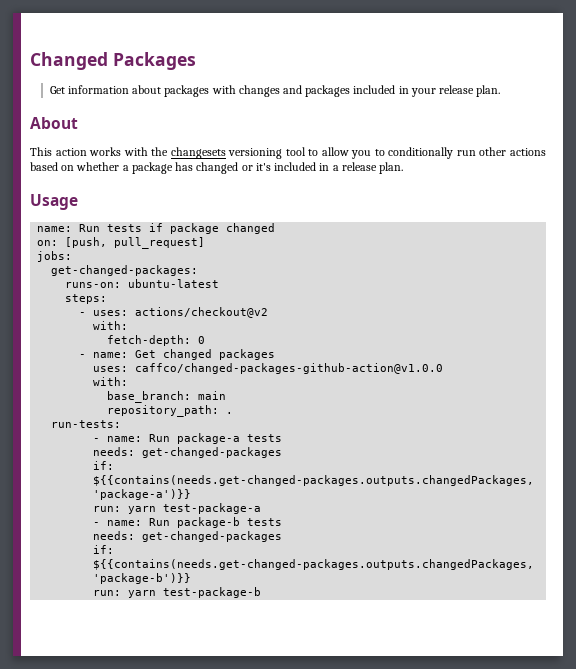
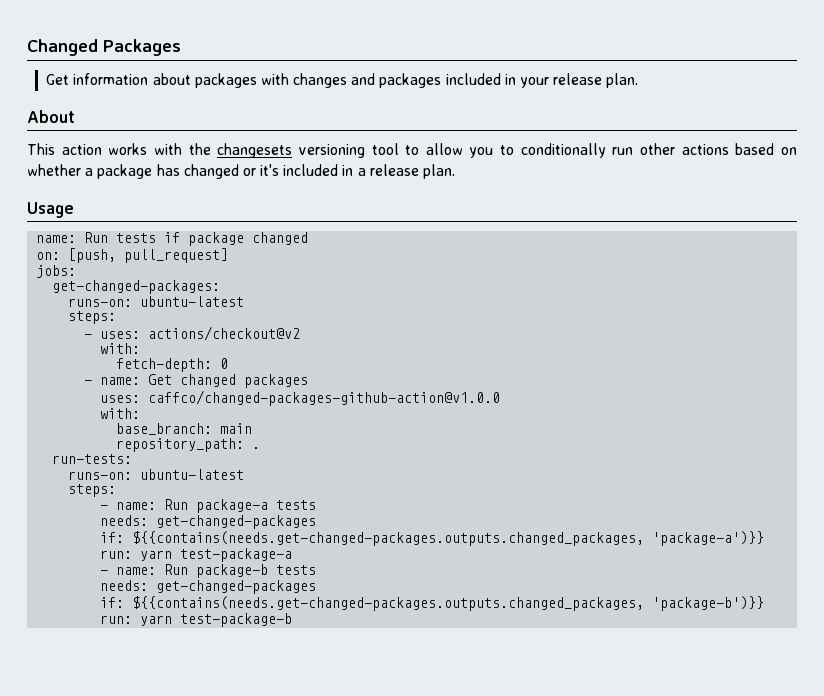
  run-tests:
+ runs-on: ubuntu-latest
+ steps:
- if: ${{contains(needs.get-changed-packages.outputs.changedPackages, 'package-a')}}
+ if: ${{contains(needs.get-changed-packages.outputs.changed_packages, 'package-a')}}
- if: ${{contains(needs.get-changed-packages.outputs.changedPackages, 'package-b')}}
+ if: ${{contains(needs.get-changed-packages.outputs.changed_packages, 'package-b')}}

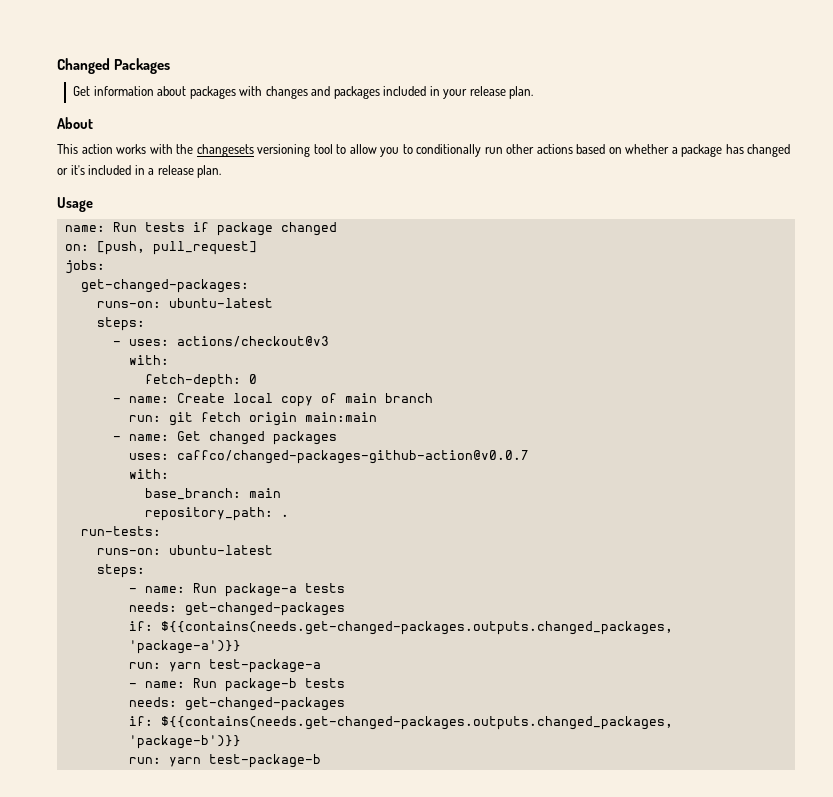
- - uses: actions/checkout@v2
+ - uses: actions/checkout@v3
+ - name: Create local copy of main branch
+ run: git fetch origin main:main
- uses: caffco/changed-packages-github-action@v1.0.0
+ uses: caffco/changed-packages-github-action@v0.0.7

